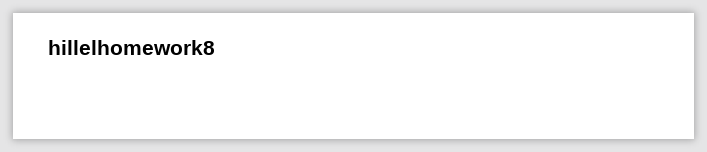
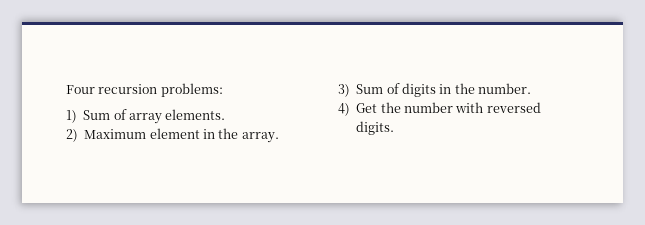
- hillelhomework8
+ Four recursion problems:
+ 1) Sum of array elements.
+ 2) Maximum element in the array.
+ 3) Sum of digits in the number.
+ 4) Get the number with reversed digits.

